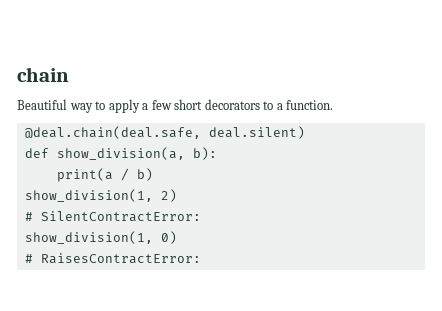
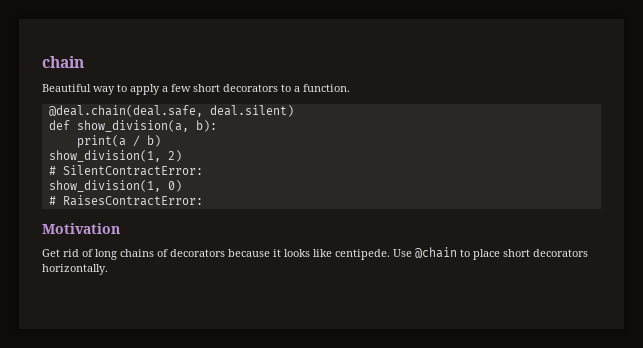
+ Motivation
+ Get rid of long chains of decorators because it looks like centipede. Use @chain to place short decorators horizontally.

